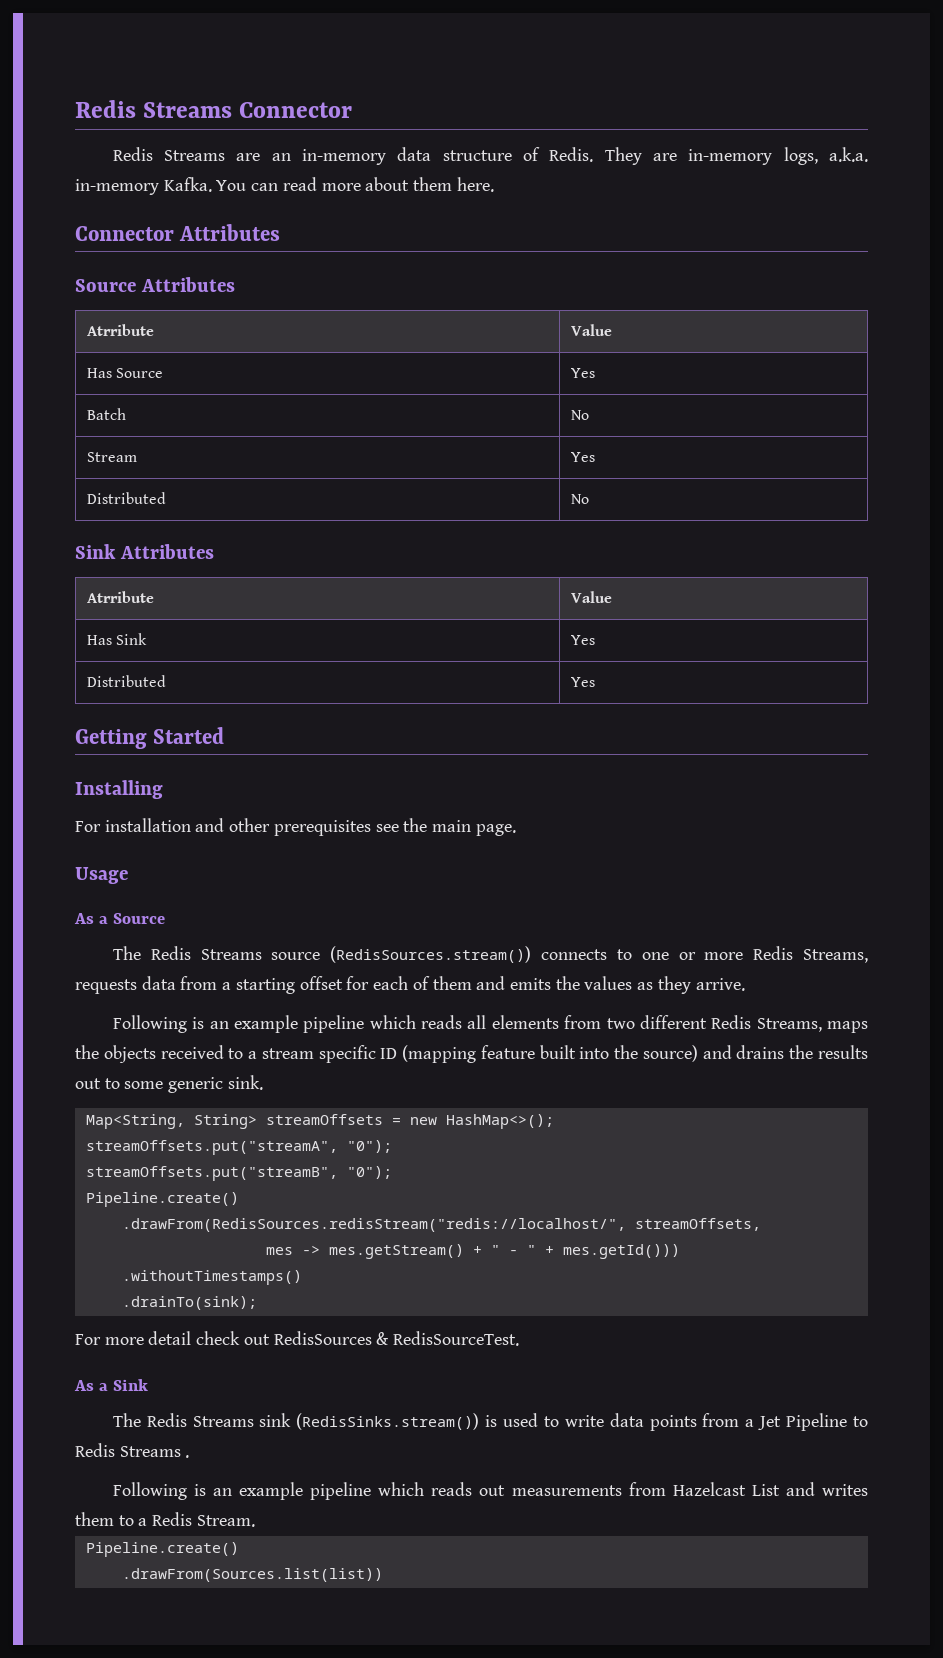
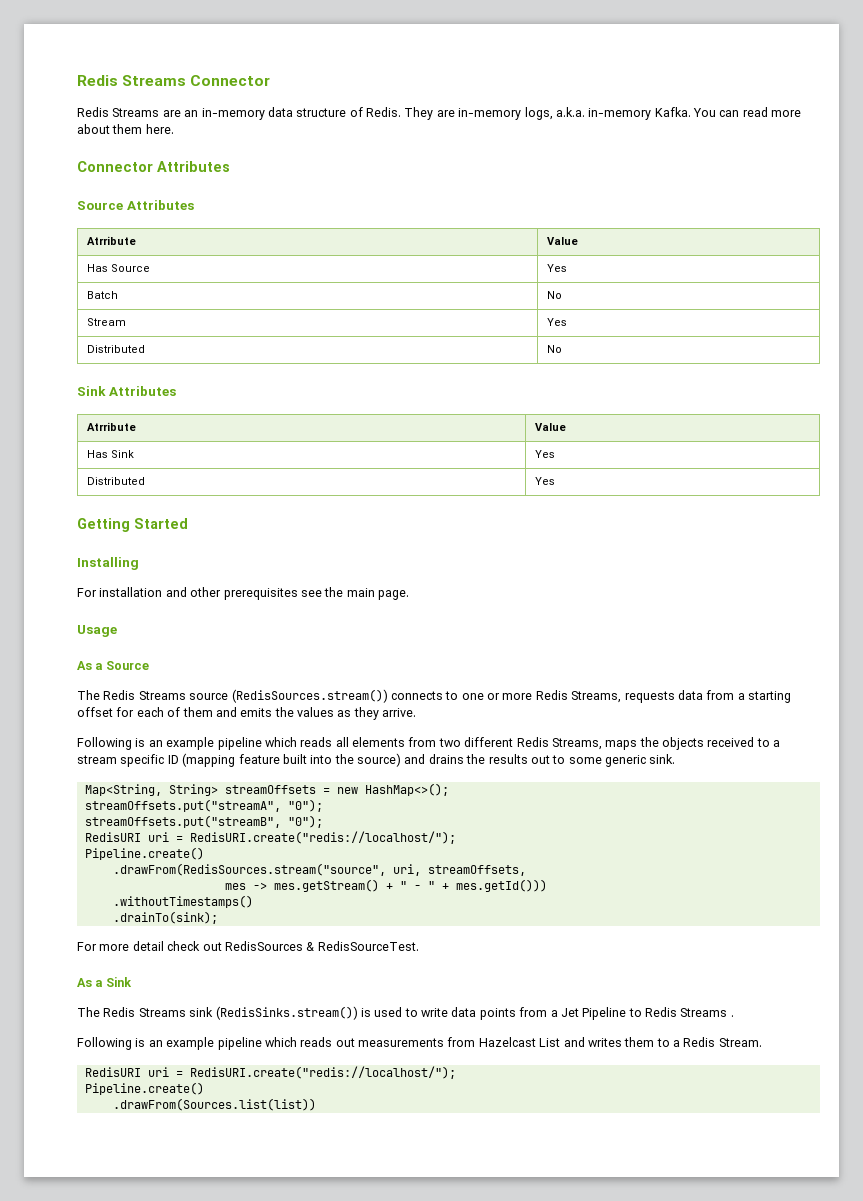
  streamOffsets.put("streamB", "0");
+ RedisURI uri = RedisURI.create("redis://localhost/");
  Pipeline.create()
- .drawFrom(RedisSources.redisStream("redis://localhost/", streamOffsets,
+ .drawFrom(RedisSources.stream("source", uri, streamOffsets,
  Following is an example pipeline which reads out measurements from Hazelcast List and writes them to a Redis Stream.
+ RedisURI uri = RedisURI.create("redis://localhost/");

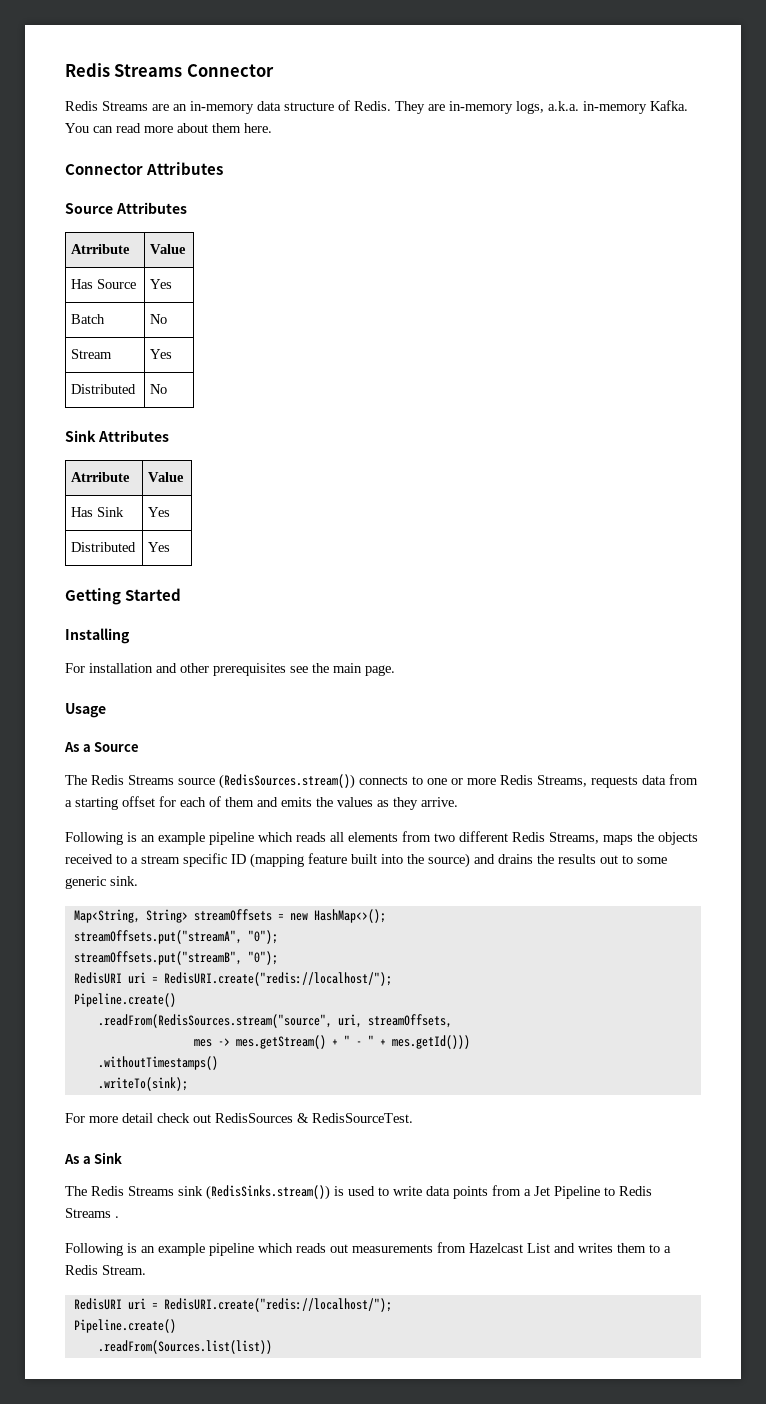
- .drawFrom(RedisSources.stream("source", uri, streamOffsets,
+ .readFrom(RedisSources.stream("source", uri, streamOffsets,
- .drainTo(sink);
+ .writeTo(sink);
- .drawFrom(Sources.list(list))
+ .readFrom(Sources.list(list))

